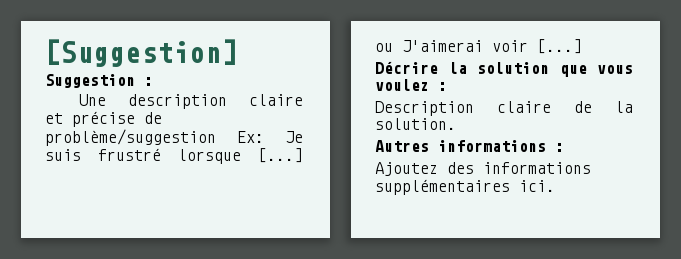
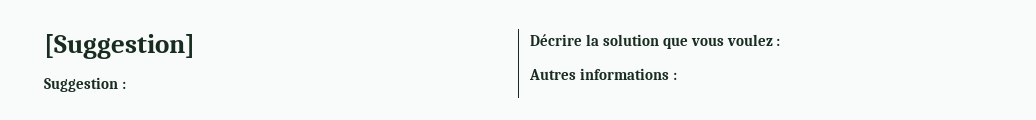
- Une description claire et précise de problème/suggestion Ex: Je suis frustré lorsque [...] ou J'aimerai voir [...]
- Description claire de la solution.
  Autres informations :
- Ajoutez des informations supplémentaires ici.

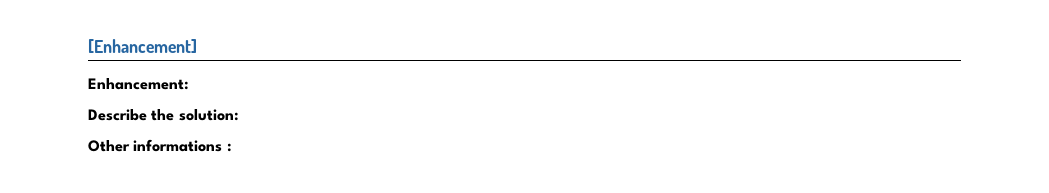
- [Suggestion]
- Suggestion :
- Décrire la solution que vous voulez :
- Autres informations :
+ [Enhancement]
+ Enhancement:
+ Describe the solution:
+ Other informations :

